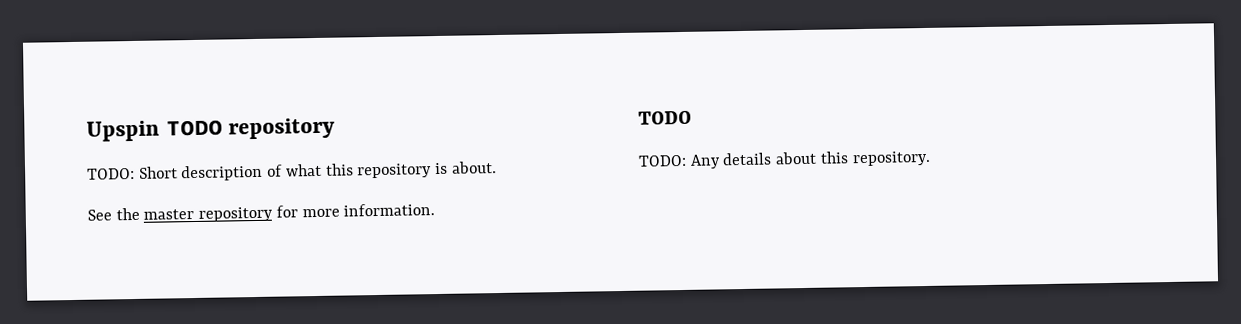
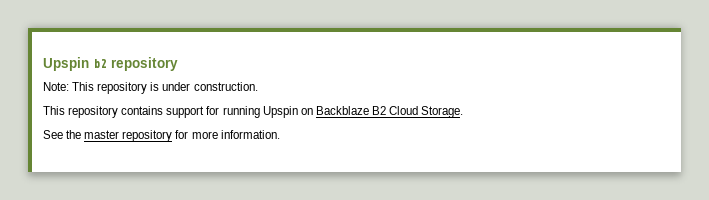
- Upspin TODO repository
+ Upspin b2 repository
- TODO: Short description of what this repository is about.
+ Note: This repository is under construction.
+ This repository contains support for running Upspin on Backblaze B2 Cloud Storage.
  See the master repository for more information.
- TODO
- TODO: Any details about this repository.

